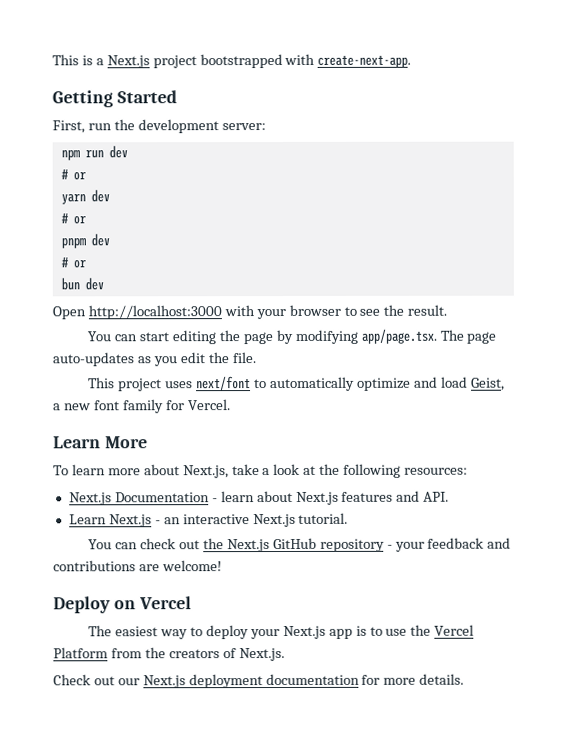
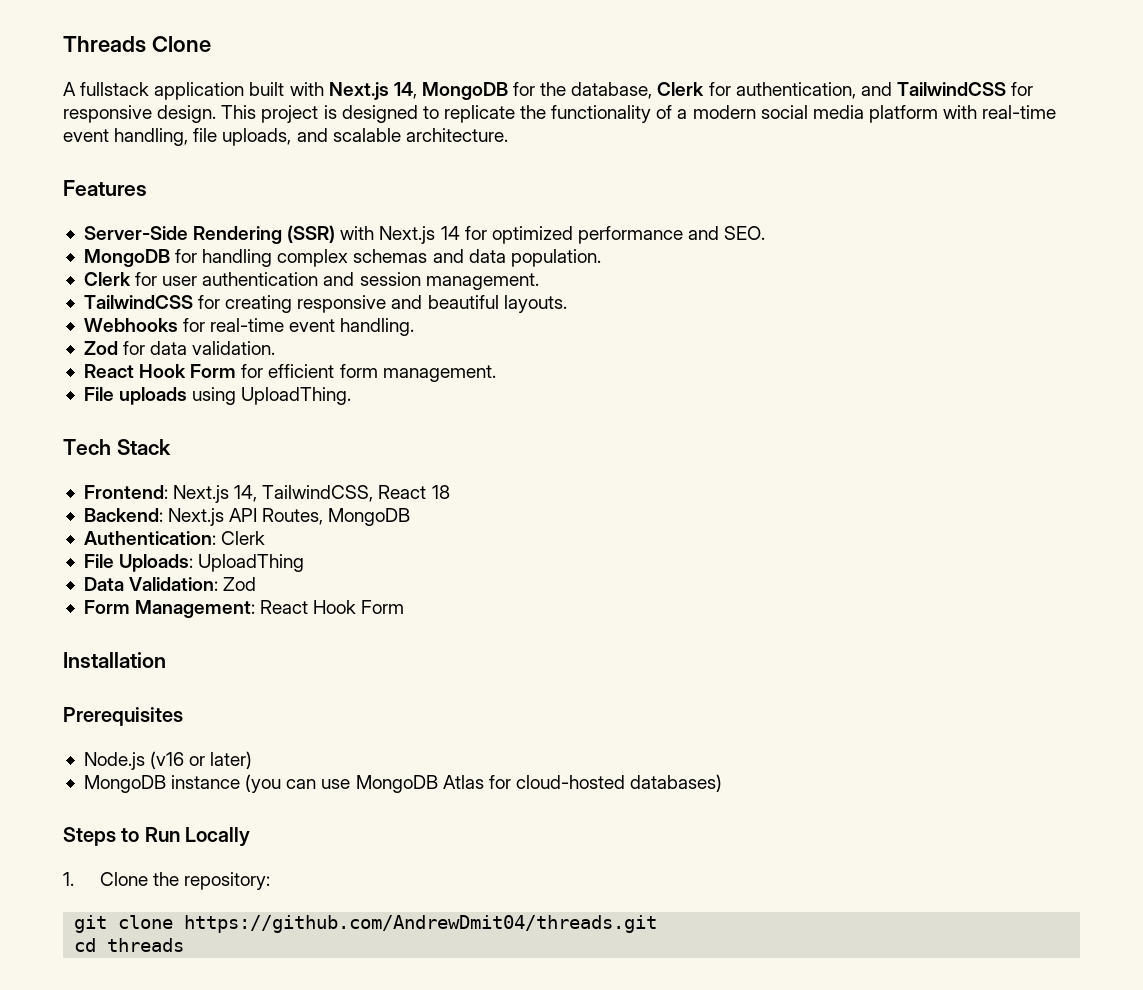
- This is a Next.js project bootstrapped with create-next-app.
- Getting Started
- First, run the development server:
- npm run dev
- # or
- yarn dev
- # or
- pnpm dev
- # or
- bun dev
- Open http://localhost:3000 with your browser to see the result.
- You can start editing the page by modifying app/page.tsx. The page auto-updates as you edit the file.
- This project uses next/font to automatically optimize and load Geist, a new font family for Vercel.
- Learn More
- To learn more about Next.js, take a look at the following resources:
- Next.js Documentation - learn about Next.js features and API.
- Learn Next.js - an interactive Next.js tutorial.
- You can check out the Next.js GitHub repository - your feedback and contributions are welcome!
- Deploy on Vercel
- The easiest way to deploy your Next.js app is to use the Vercel Platform from the creators of Next.js.
- Check out our Next.js deployment documentation for more details.
+ Threads Clone
+ A fullstack application built with Next.js 14, MongoDB for the database, Clerk for authentication, and TailwindCSS for responsive design. This project is designed to replicate the functionality of a modern social media platform with real-time event handling, file uploads, and scalable architecture.
+ Features
+ Server-Side Rendering (SSR) with Next.js 14 for optimized performance and SEO.
+ MongoDB for handling complex schemas and data population.
+ Clerk for user authentication and session management.
+ TailwindCSS for creating responsive and beautiful layouts.
+ Webhooks for real-time event handling.
+ Zod for data validation.
+ React Hook Form for efficient form management.
+ File uploads using UploadThing.
+ Tech Stack
+ Frontend: Next.js 14, TailwindCSS, React 18
+ Backend: Next.js API Routes, MongoDB
+ Authentication: Clerk
+ File Uploads: UploadThing
+ Data Validation: Zod
+ Form Management: React Hook Form
+ Installation
+ Prerequisites
+ Node.js (v16 or later)
+ MongoDB instance (you can use MongoDB Atlas for cloud-hosted databases)
+ Steps to Run Locally
+ 1. Clone the repository:
+ git clone https://github.com/AndrewDmit04/threads.git
+ cd threads

